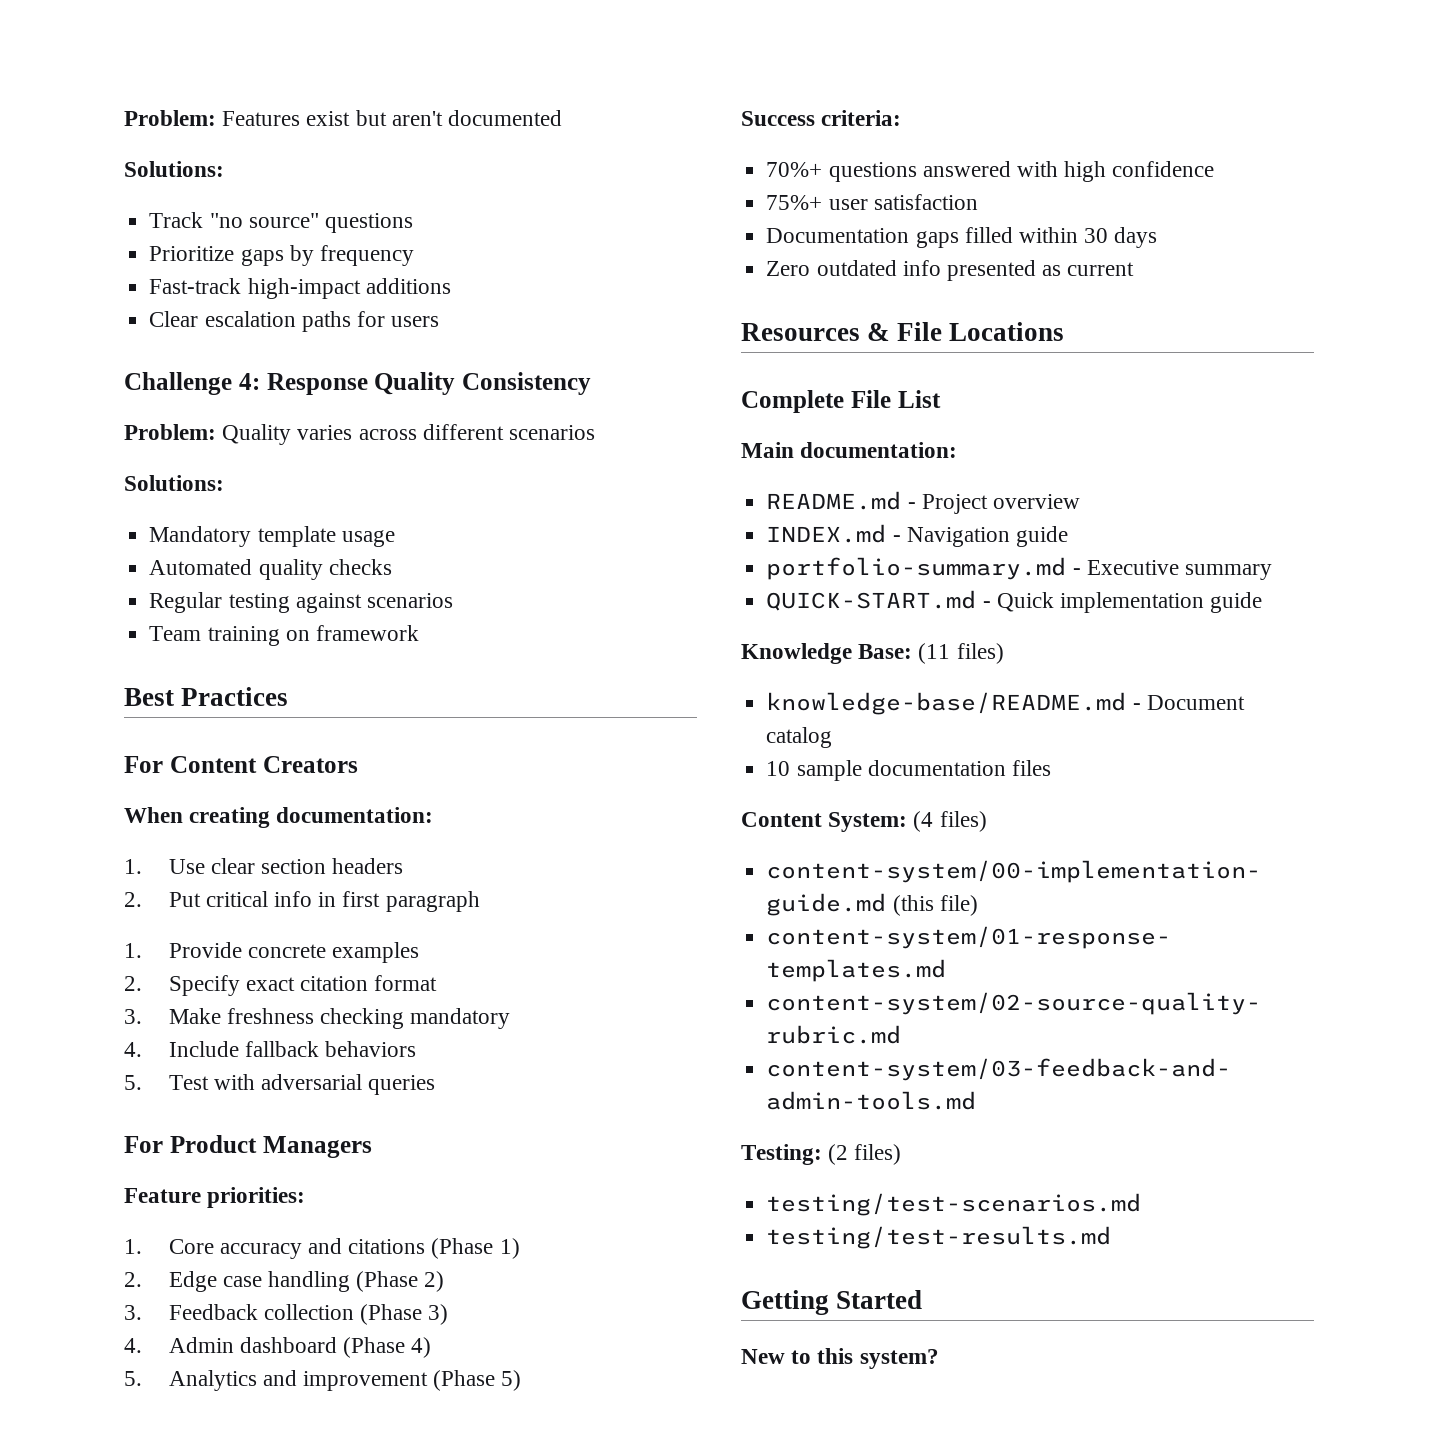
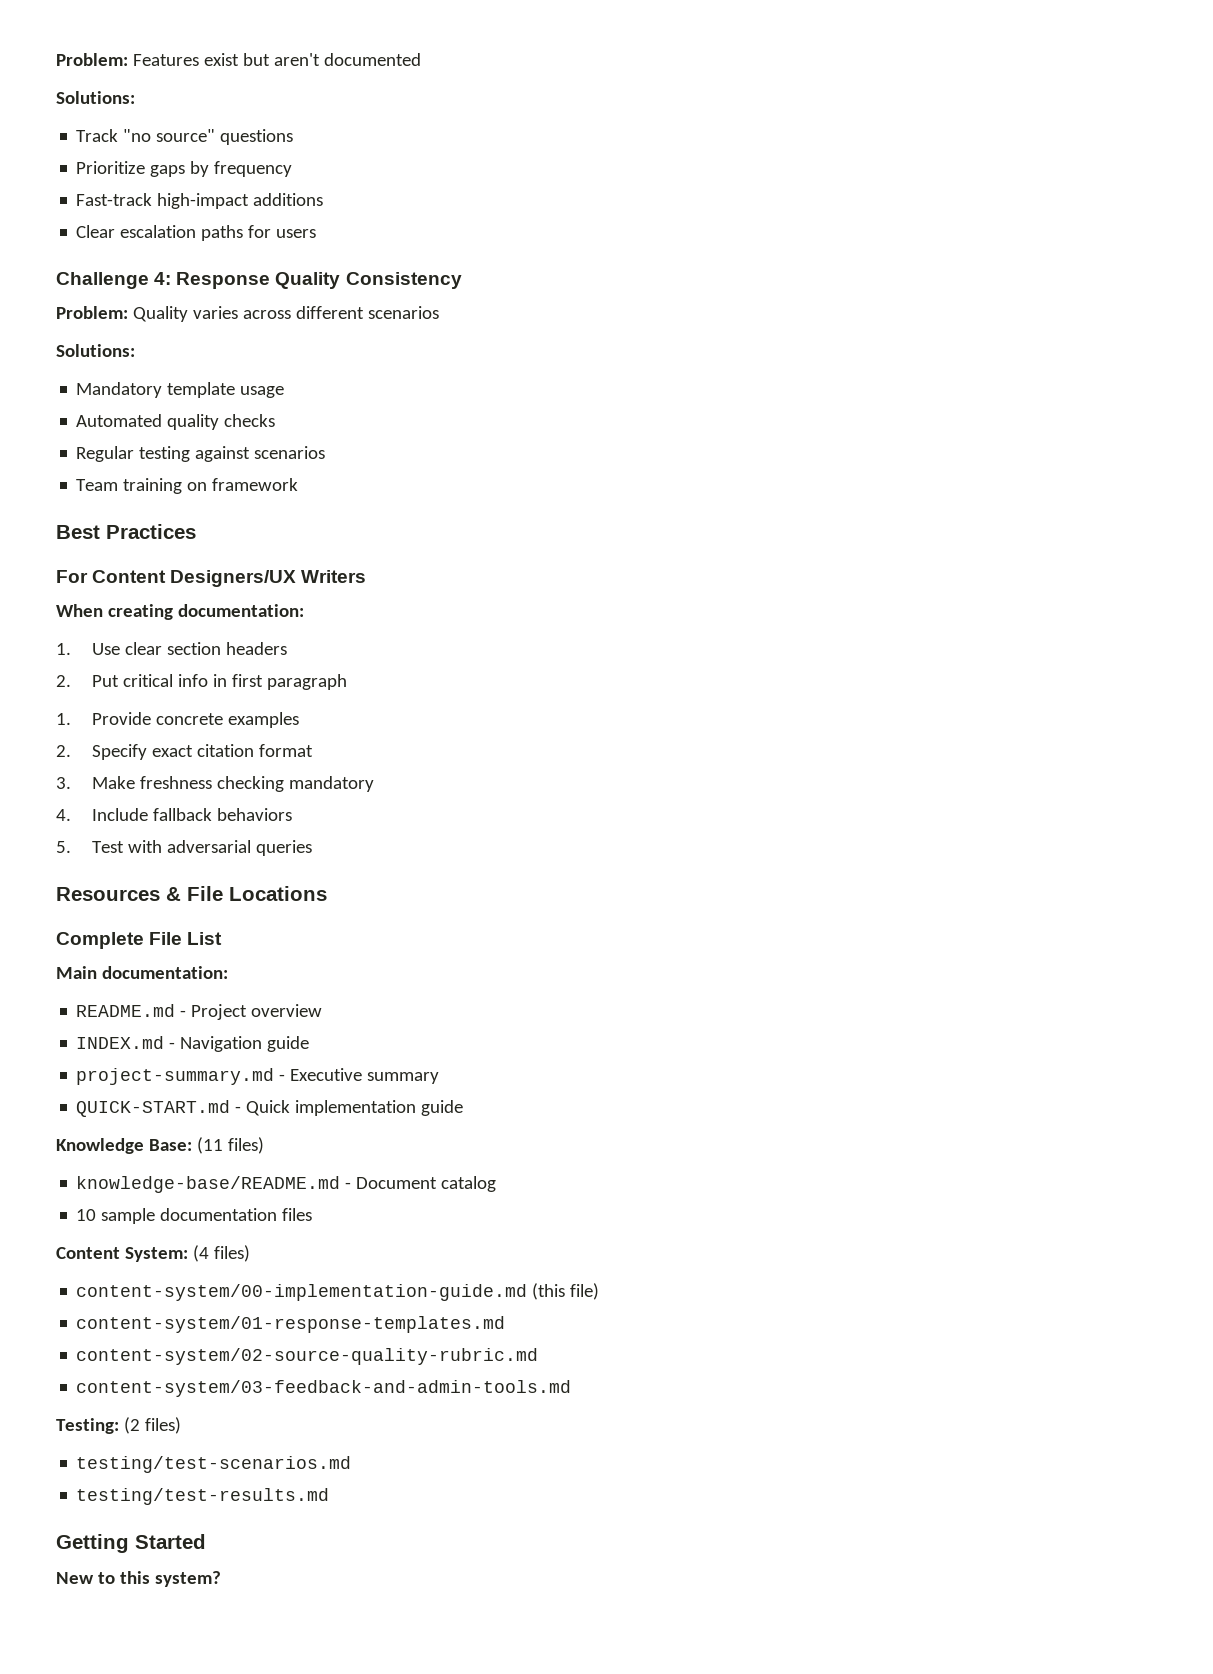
- For Content Creators
+ For Content Designers/UX Writers
- For Product Managers
- Feature priorities:
- 1. Core accuracy and citations (Phase 1)
- 2. Edge case handling (Phase 2)
- 3. Feedback collection (Phase 3)
- 4. Admin dashboard (Phase 4)
- 5. Analytics and improvement (Phase 5)
- Success criteria:
- 70%+ questions answered with high confidence
- 75%+ user satisfaction
- Documentation gaps filled within 30 days
- Zero outdated info presented as current
- portfolio-summary.md - Executive summary
+ project-summary.md - Executive summary

